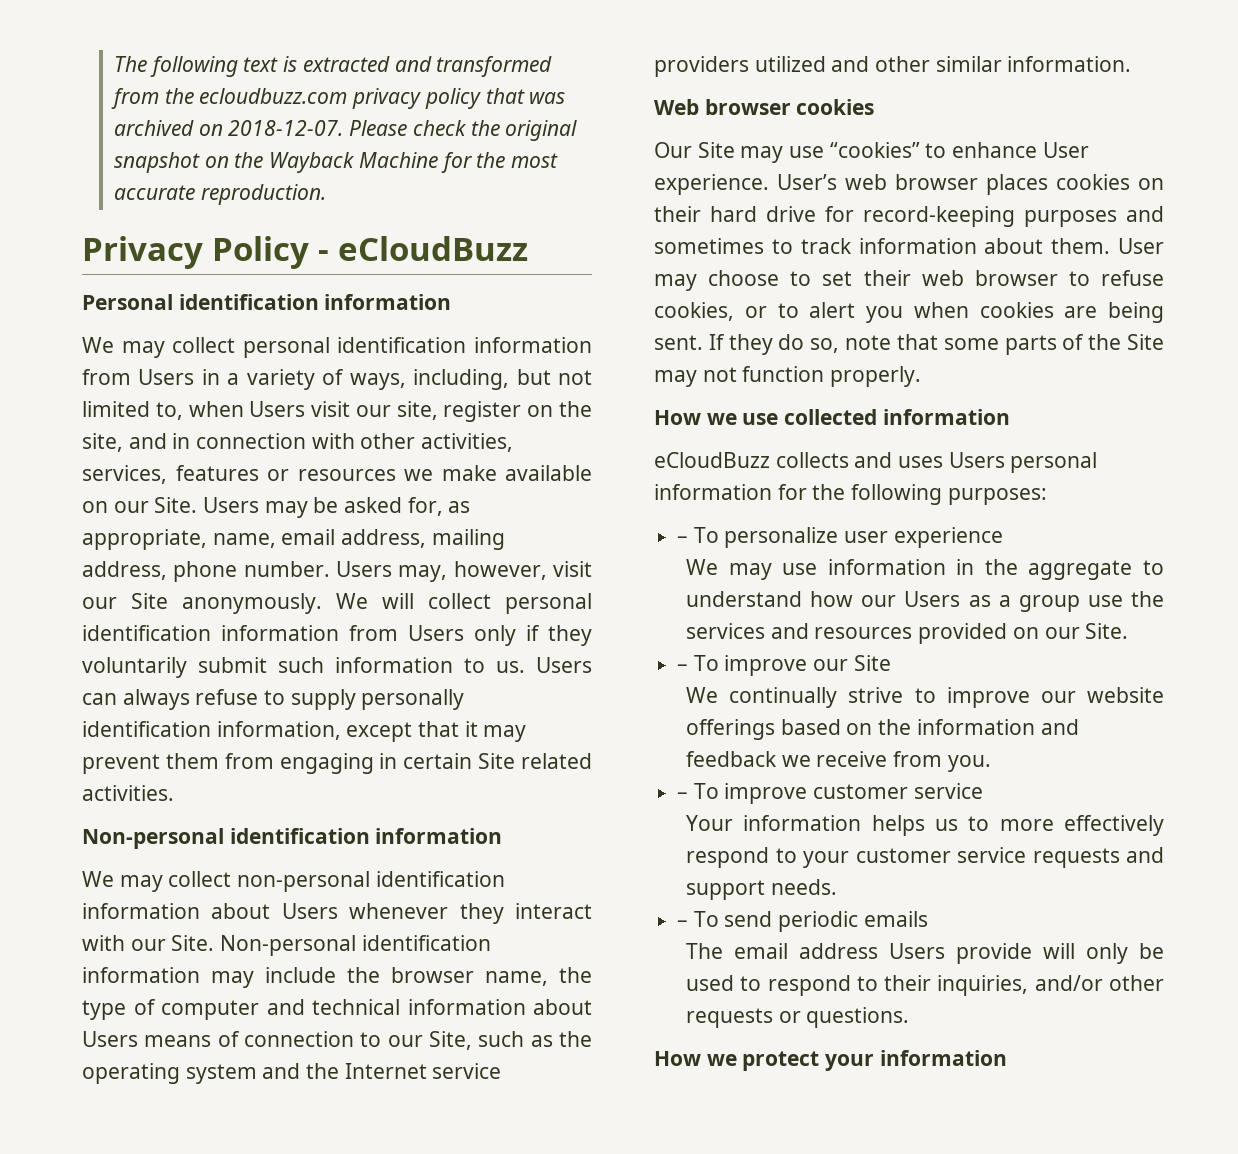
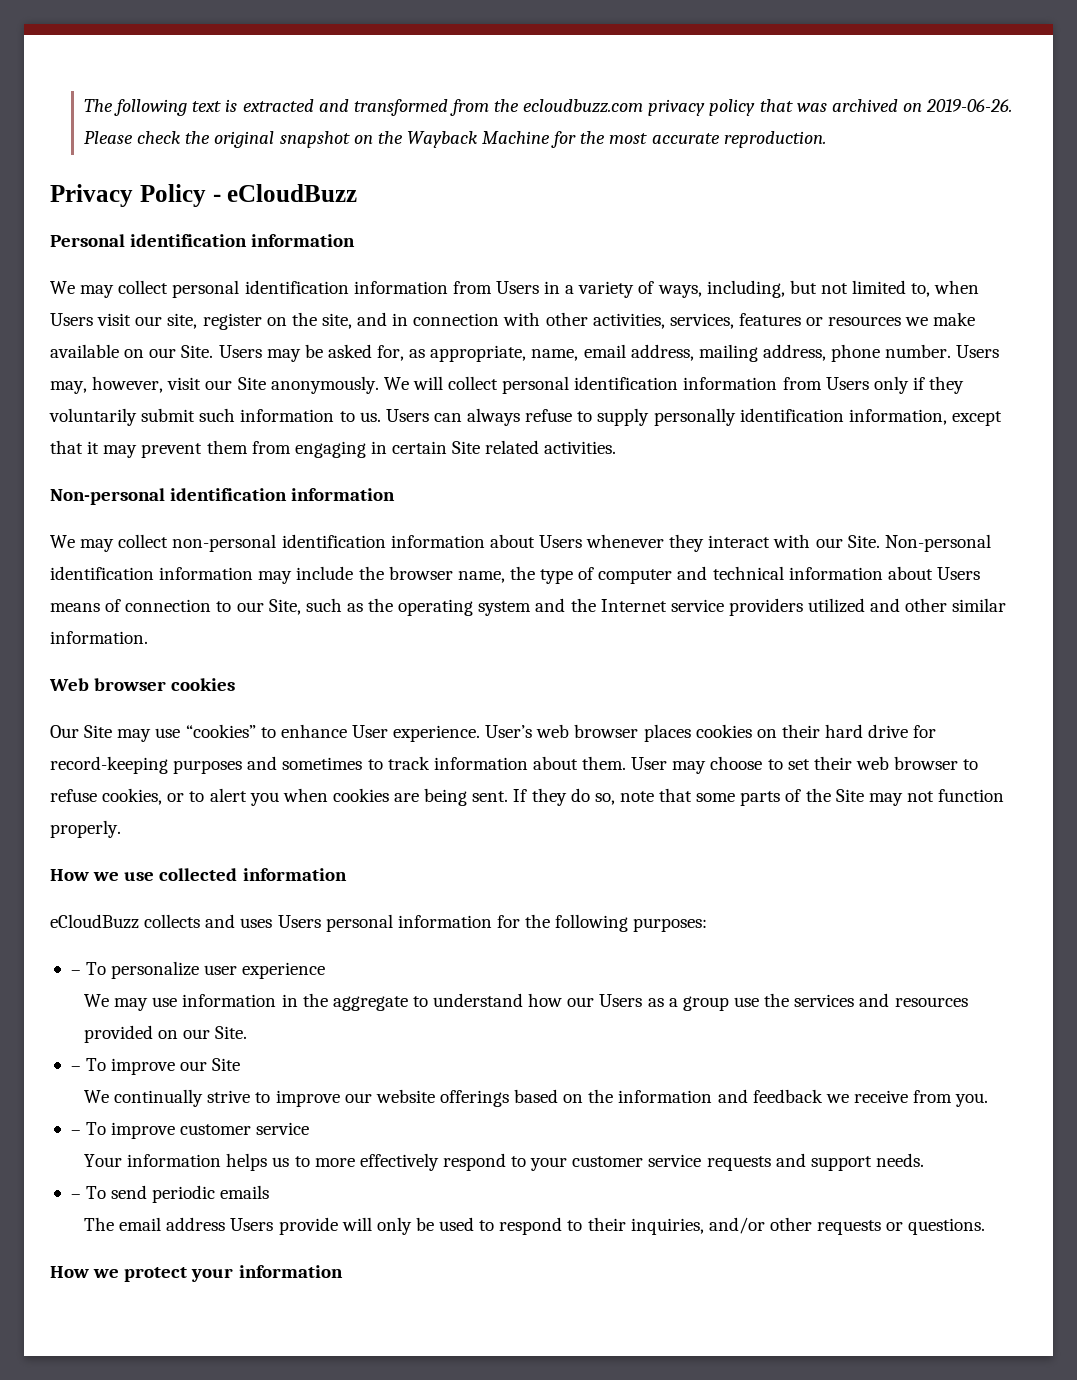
- The following text is extracted and transformed from the ecloudbuzz.com privacy policy that was archived on 2018-12-07.
+ The following text is extracted and transformed from the ecloudbuzz.com privacy policy that was archived on 2019-06-26.

